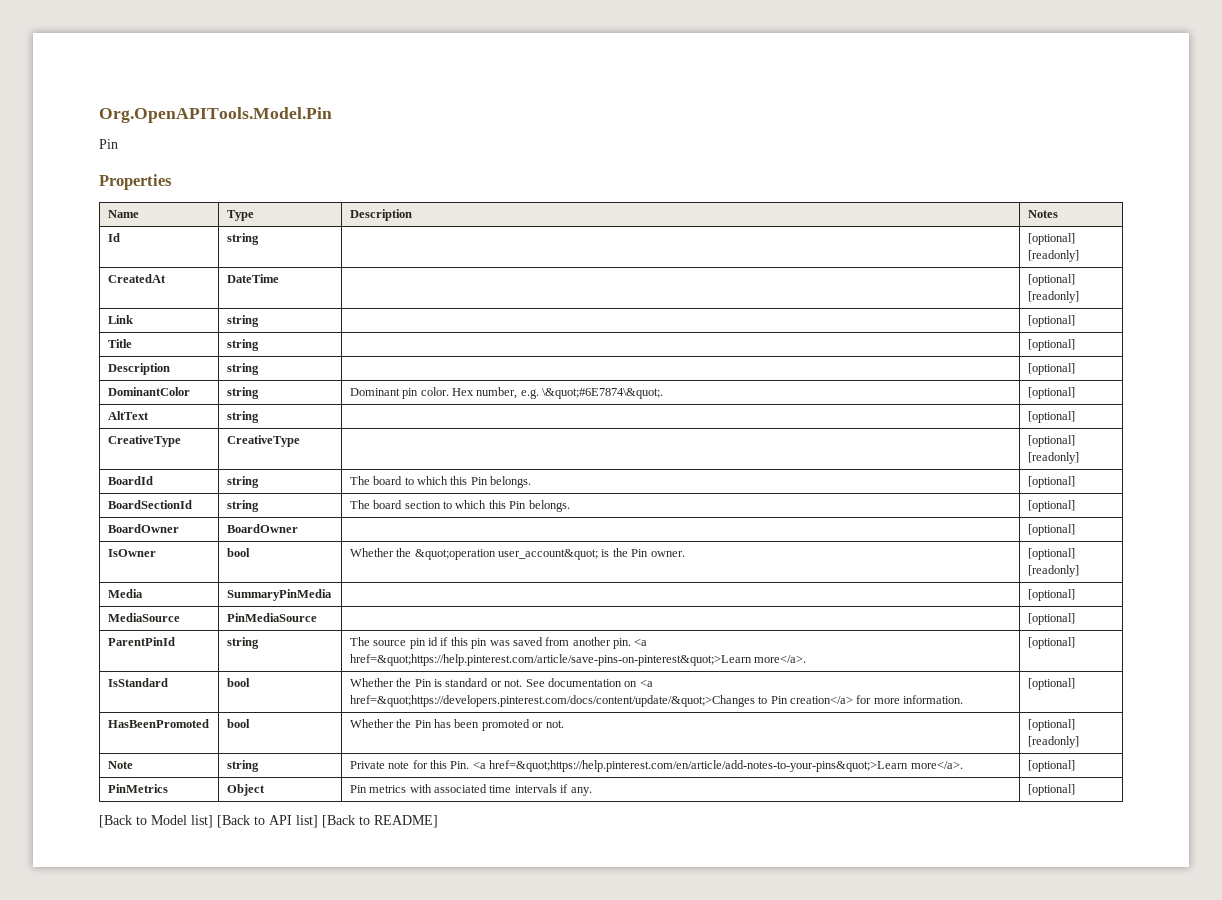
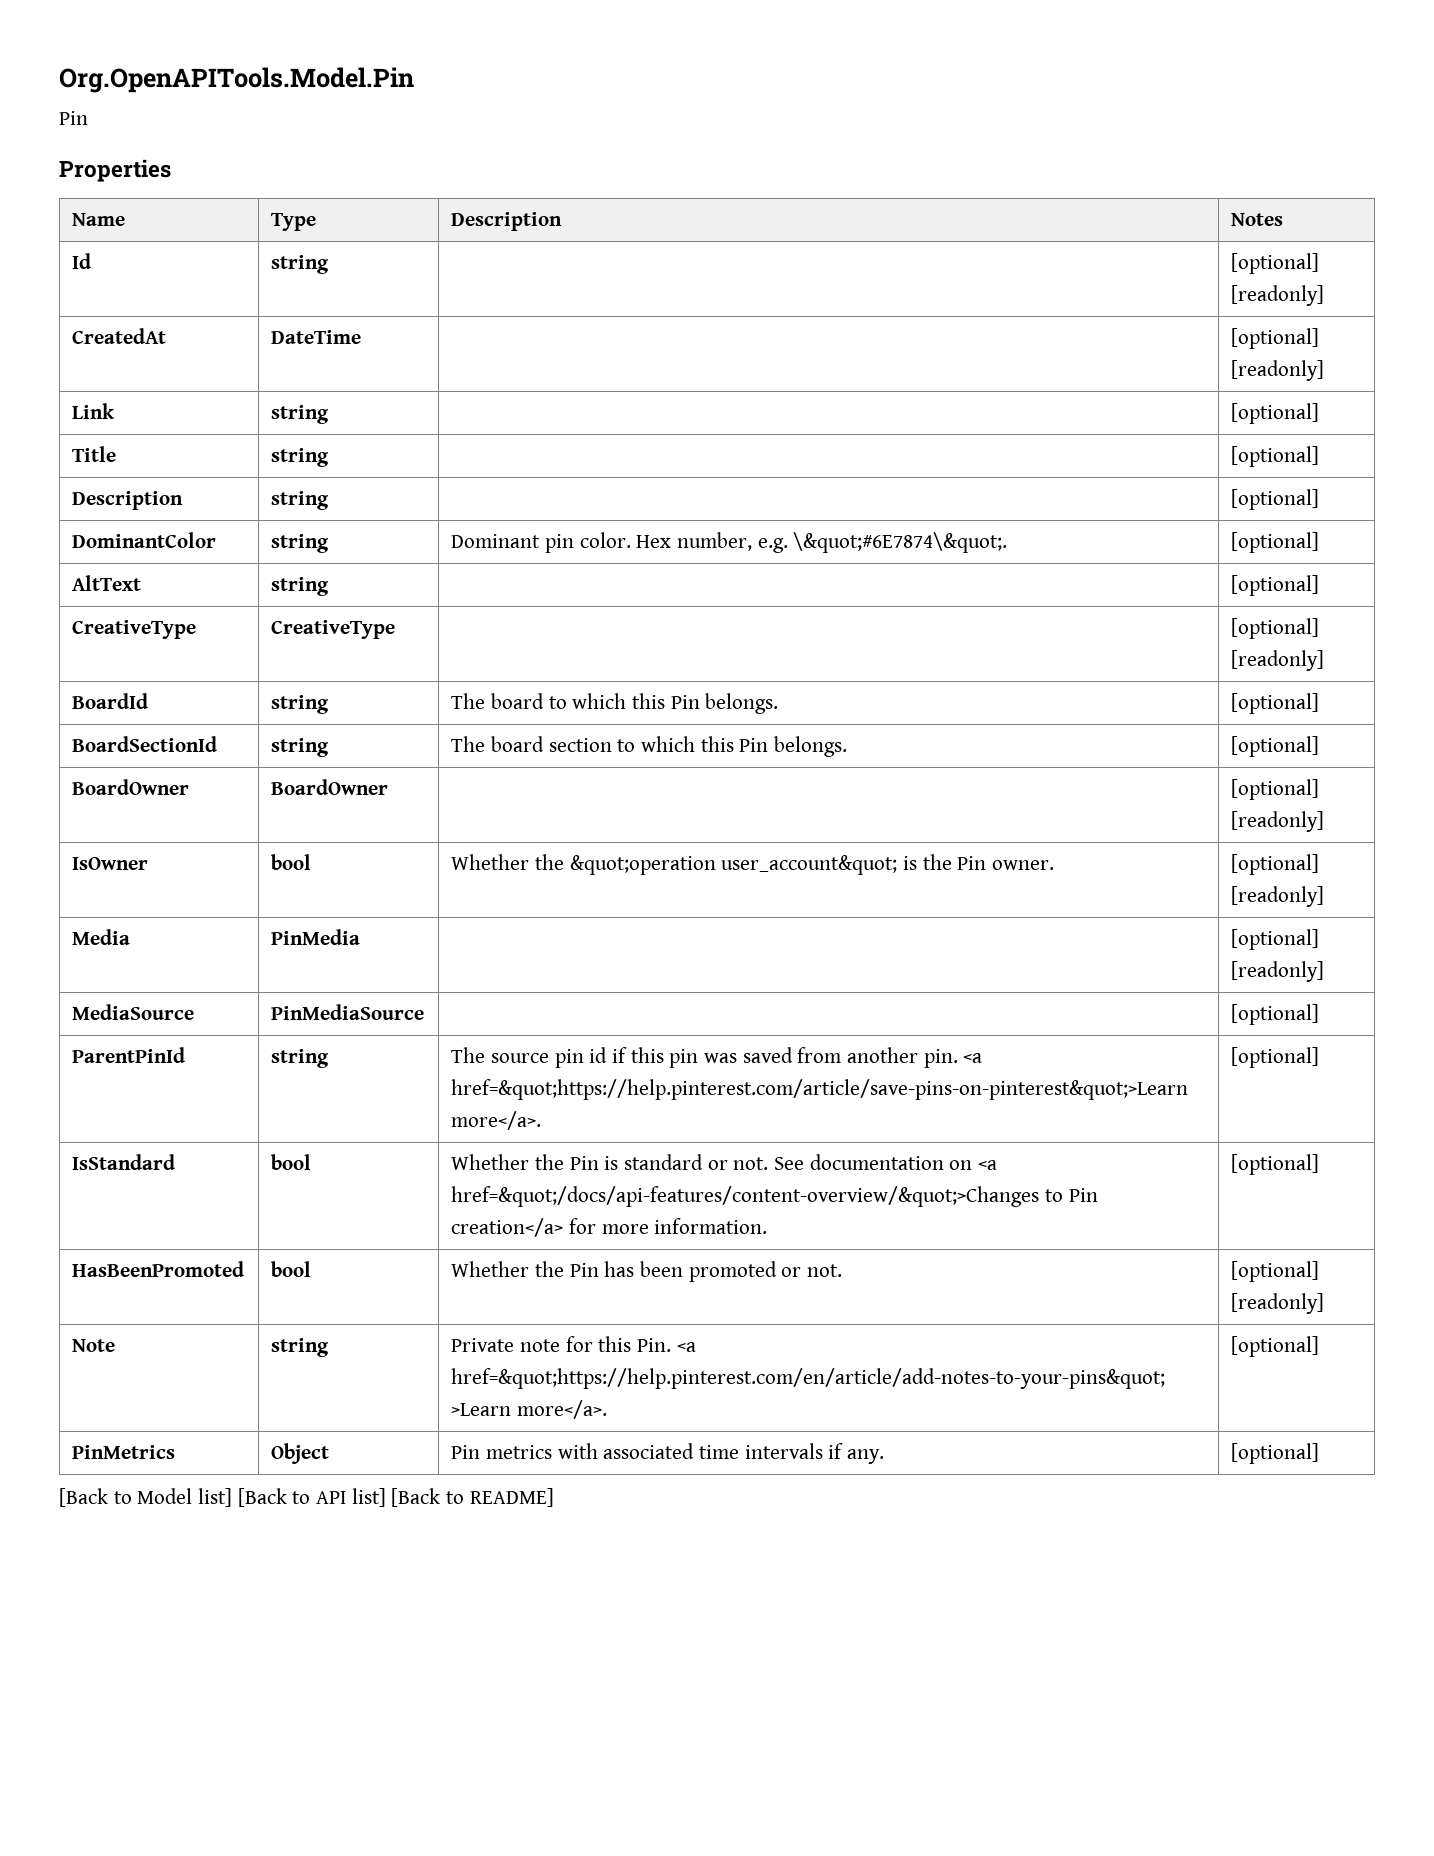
- BoardOwner | BoardOwner | | [optional]
+ BoardOwner | BoardOwner | | [optional] [readonly]
- Media | SummaryPinMedia | | [optional]
+ Media | PinMedia | | [optional] [readonly]
- IsStandard | bool | Whether the Pin is standard or not. See documentation on <a href=&quot;https://developers.pinterest.com/docs/content/update/&quot;>Changes to Pin creation</a> for more information. | [optional]
+ IsStandard | bool | Whether the Pin is standard or not. See documentation on <a href=&quot;/docs/api-features/content-overview/&quot;>Changes to Pin creation</a> for more information. | [optional]

